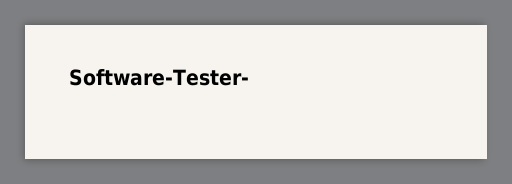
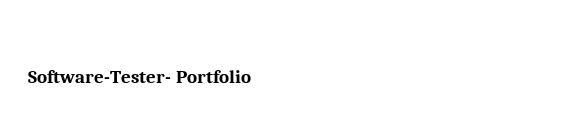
- Software-Tester-
+ Software-Tester- Portfolio

